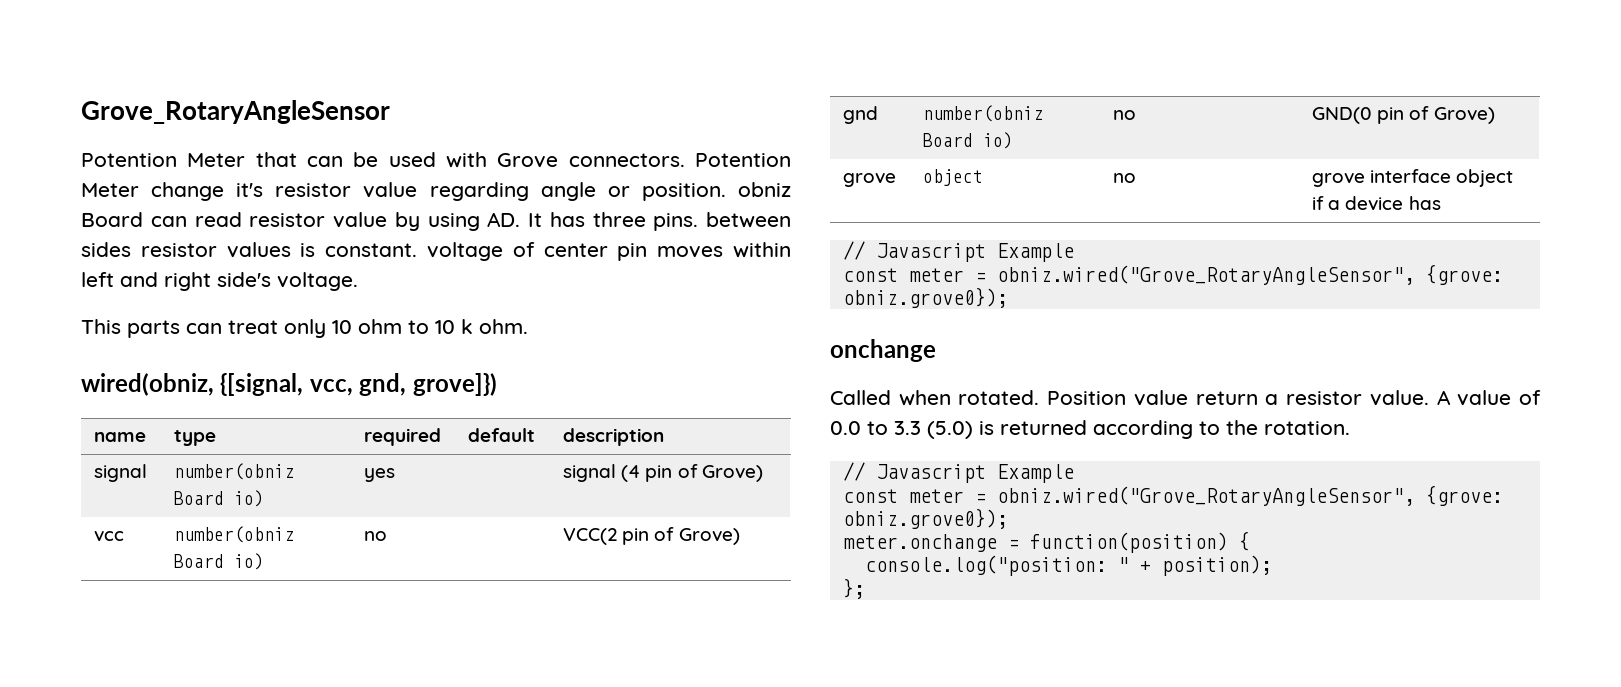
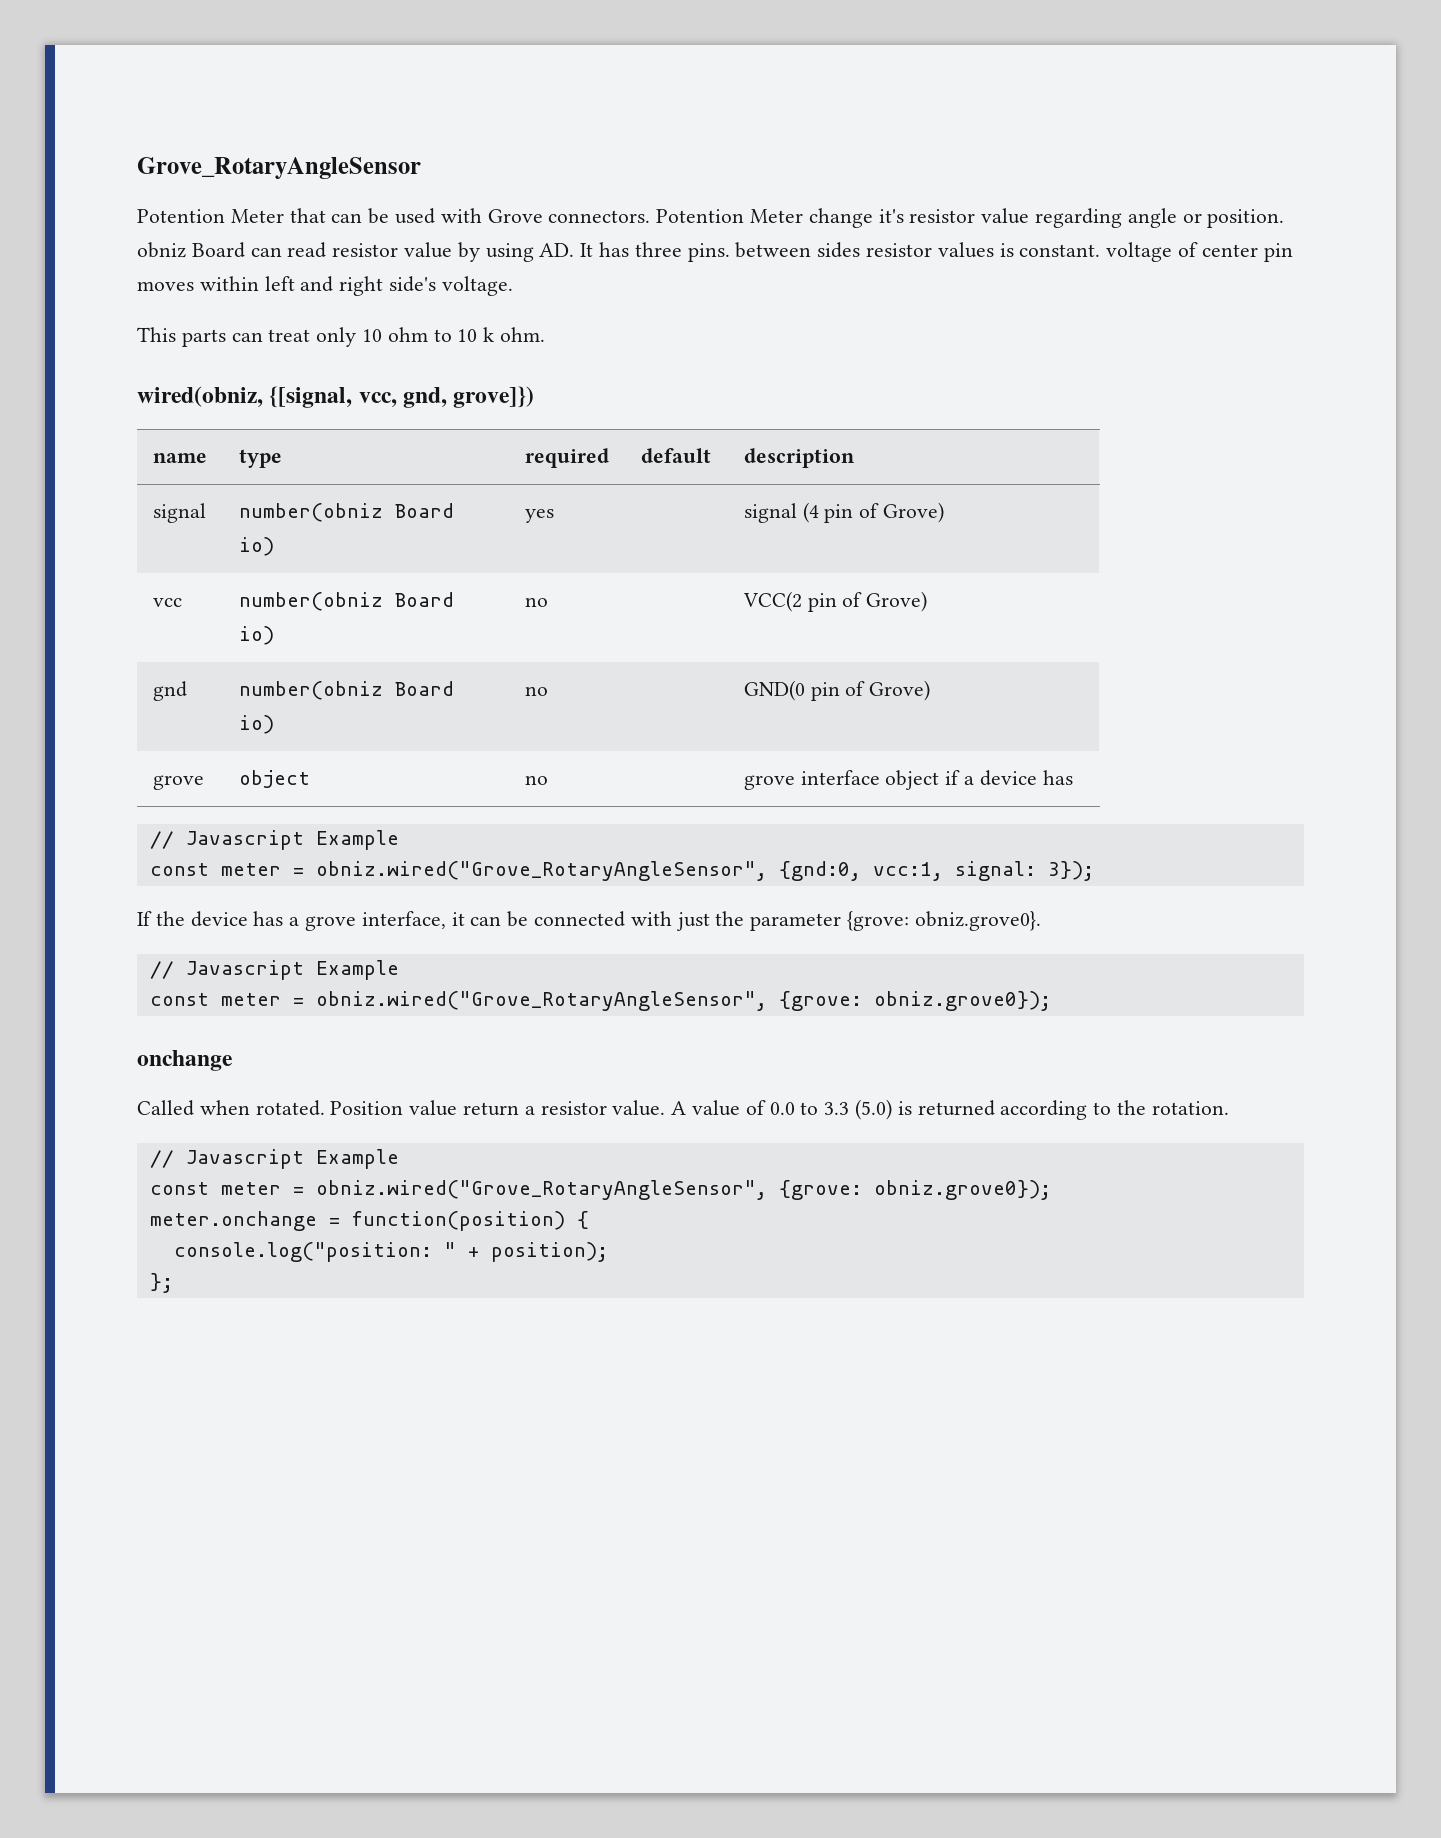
+ const meter = obniz.wired("Grove_RotaryAngleSensor", {gnd:0, vcc:1, signal: 3});
+ If the device has a grove interface, it can be connected with just the parameter {grove: obniz.grove0}.
+ // Javascript Example

